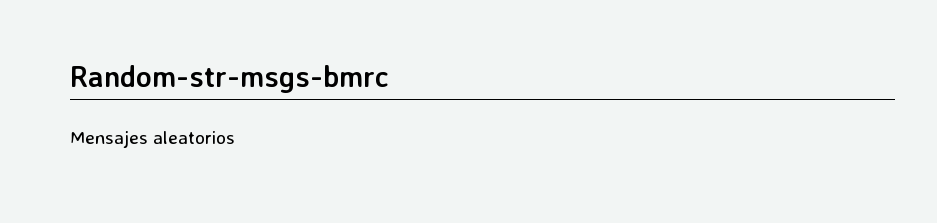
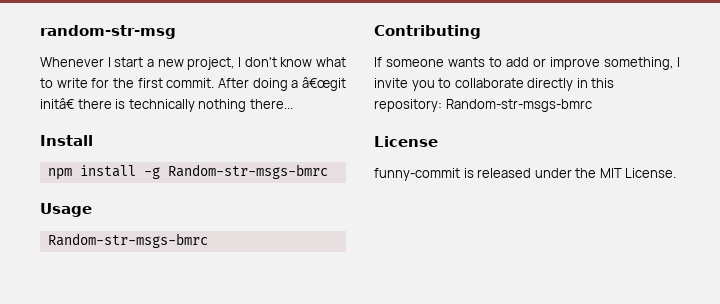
+ random-str-msg
+ Whenever I start a new project, I don't know what to write for the first commit. After doing a â€œgit initâ€ there is technically nothing there...
+ Install
+ npm install -g Random-str-msgs-bmrc
+ Usage
  Random-str-msgs-bmrc
- Mensajes aleatorios
+ Contributing
+ If someone wants to add or improve something, I invite you to collaborate directly in this repository: Random-str-msgs-bmrc
+ License
+ funny-commit is released under the MIT License.

